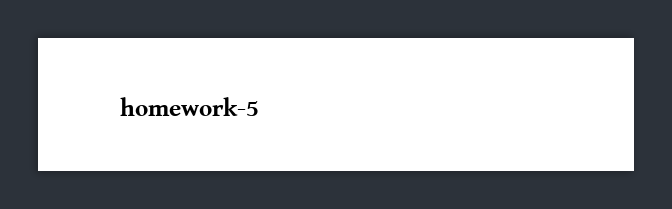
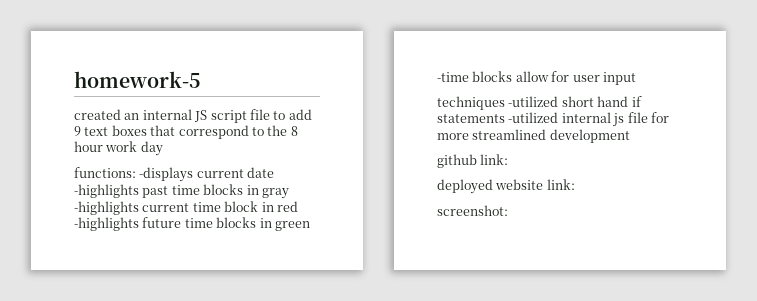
+ created an internal JS script file to add 9 text boxes that correspond to the 8 hour work day
+ functions: -displays current date -highlights past time blocks in gray -highlights current time block in red -highlights future time blocks in green -time blocks allow for user input
+ techniques -utilized short hand if statements -utilized internal js file for more streamlined development
+ github link:
+ deployed website link:
+ screenshot:

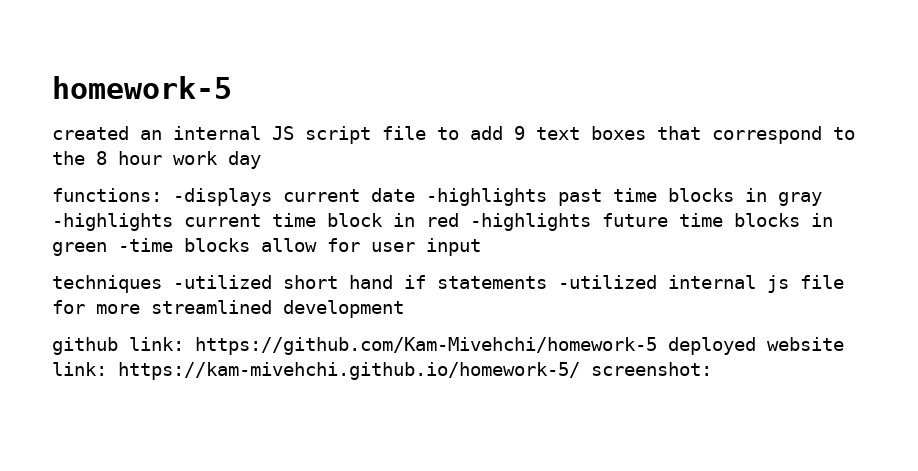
- github link:
- deployed website link:
- screenshot:
+ github link: https://github.com/Kam-Mivehchi/homework-5 deployed website link: https://kam-mivehchi.github.io/homework-5/ screenshot:

